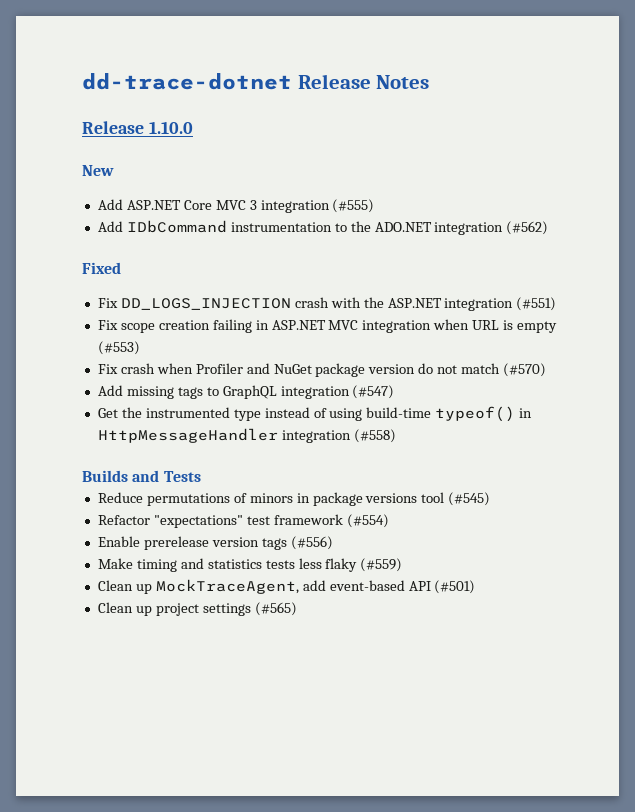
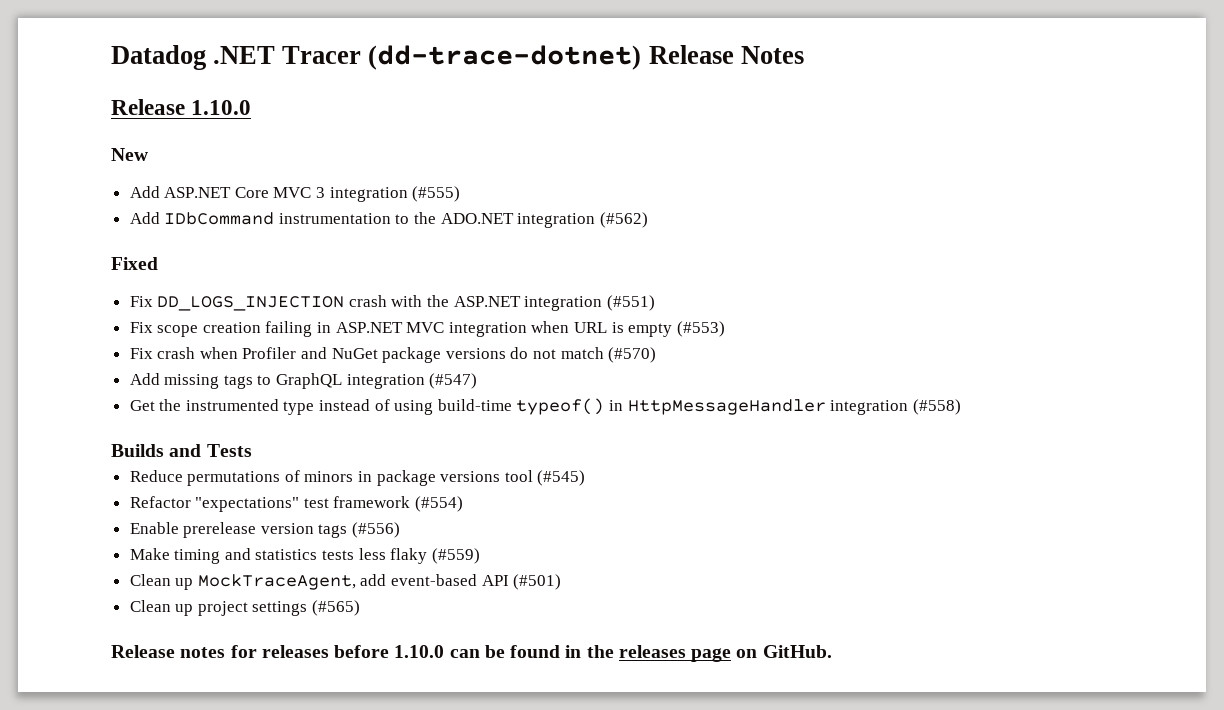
- dd-trace-dotnet Release Notes
+ Datadog .NET Tracer (dd-trace-dotnet) Release Notes
- Fix crash when Profiler and NuGet package version do not match (#570)
+ Fix crash when Profiler and NuGet package versions do not match (#570)
+ Release notes for releases before 1.10.0 can be found in the releases page on GitHub.

